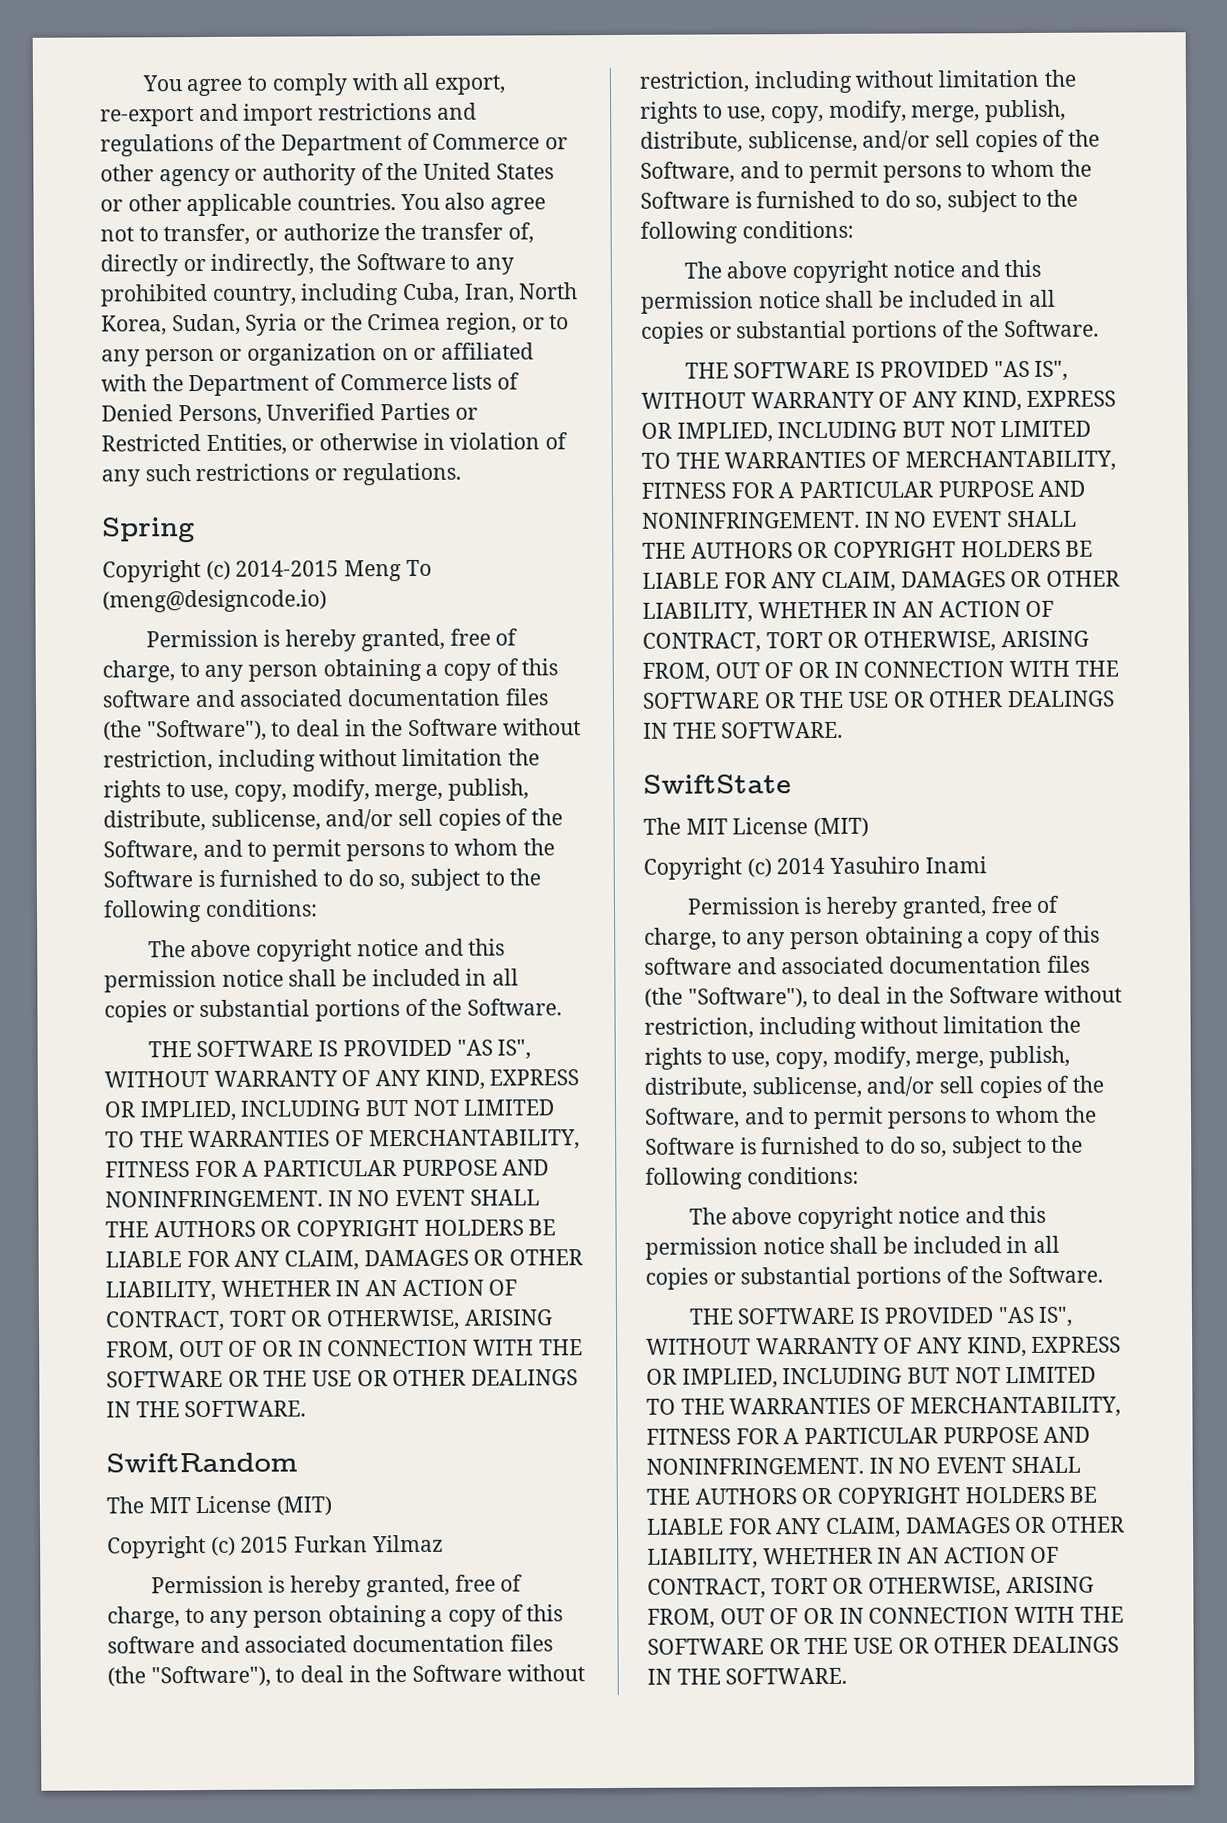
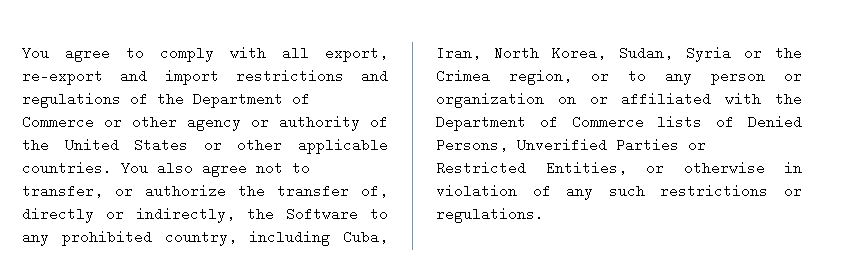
- Spring
- Copyright (c) 2014-2015 Meng To (meng@designcode.io)
- Permission is hereby granted, free of charge, to any person obtaining a copy of this software and associated documentation files (the "Software"), to deal in the Software without restriction, including without limitation the rights to use, copy, modify, merge, publish, distribute, sublicense, and/or sell copies of the Software, and to permit persons to whom the Software is furnished to do so, subject to the following conditions:
- The above copyright notice and this permission notice shall be included in all copies or substantial portions of the Software.
- THE SOFTWARE IS PROVIDED "AS IS", WITHOUT WARRANTY OF ANY KIND, EXPRESS OR IMPLIED, INCLUDING BUT NOT LIMITED TO THE WARRANTIES OF MERCHANTABILITY, FITNESS FOR A PARTICULAR PURPOSE AND NONINFRINGEMENT. IN NO EVENT SHALL THE AUTHORS OR COPYRIGHT HOLDERS BE LIABLE FOR ANY CLAIM, DAMAGES OR OTHER LIABILITY, WHETHER IN AN ACTION OF CONTRACT, TORT OR OTHERWISE, ARISING FROM, OUT OF OR IN CONNECTION WITH THE SOFTWARE OR THE USE OR OTHER DEALINGS IN THE SOFTWARE.
- SwiftRandom
- The MIT License (MIT)
- Copyright (c) 2015 Furkan Yilmaz
- Permission is hereby granted, free of charge, to any person obtaining a copy of this software and associated documentation files (the "Software"), to deal in the Software without restriction, including without limitation the rights to use, copy, modify, merge, publish, distribute, sublicense, and/or sell copies of the Software, and to permit persons to whom the Software is furnished to do so, subject to the following conditions:
- The above copyright notice and this permission notice shall be included in all copies or substantial portions of the Software.
- THE SOFTWARE IS PROVIDED "AS IS", WITHOUT WARRANTY OF ANY KIND, EXPRESS OR IMPLIED, INCLUDING BUT NOT LIMITED TO THE WARRANTIES OF MERCHANTABILITY, FITNESS FOR A PARTICULAR PURPOSE AND NONINFRINGEMENT. IN NO EVENT SHALL THE AUTHORS OR COPYRIGHT HOLDERS BE LIABLE FOR ANY CLAIM, DAMAGES OR OTHER LIABILITY, WHETHER IN AN ACTION OF CONTRACT, TORT OR OTHERWISE, ARISING FROM, OUT OF OR IN CONNECTION WITH THE SOFTWARE OR THE USE OR OTHER DEALINGS IN THE SOFTWARE.
- SwiftState
- The MIT License (MIT)
- Copyright (c) 2014 Yasuhiro Inami
- Permission is hereby granted, free of charge, to any person obtaining a copy of this software and associated documentation files (the "Software"), to deal in the Software without restriction, including without limitation the rights to use, copy, modify, merge, publish, distribute, sublicense, and/or sell copies of the Software, and to permit persons to whom the Software is furnished to do so, subject to the following conditions:
- The above copyright notice and this permission notice shall be included in all copies or substantial portions of the Software.
- THE SOFTWARE IS PROVIDED "AS IS", WITHOUT WARRANTY OF ANY KIND, EXPRESS OR IMPLIED, INCLUDING BUT NOT LIMITED TO THE WARRANTIES OF MERCHANTABILITY, FITNESS FOR A PARTICULAR PURPOSE AND NONINFRINGEMENT. IN NO EVENT SHALL THE AUTHORS OR COPYRIGHT HOLDERS BE LIABLE FOR ANY CLAIM, DAMAGES OR OTHER LIABILITY, WHETHER IN AN ACTION OF CONTRACT, TORT OR OTHERWISE, ARISING FROM, OUT OF OR IN CONNECTION WITH THE SOFTWARE OR THE USE OR OTHER DEALINGS IN THE SOFTWARE.

